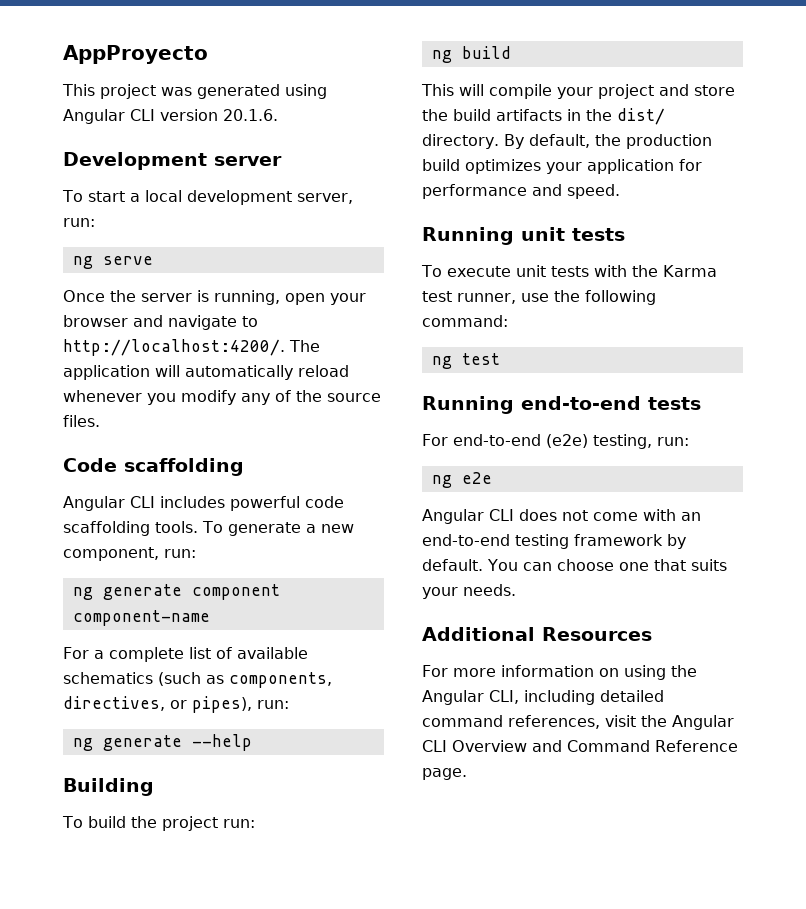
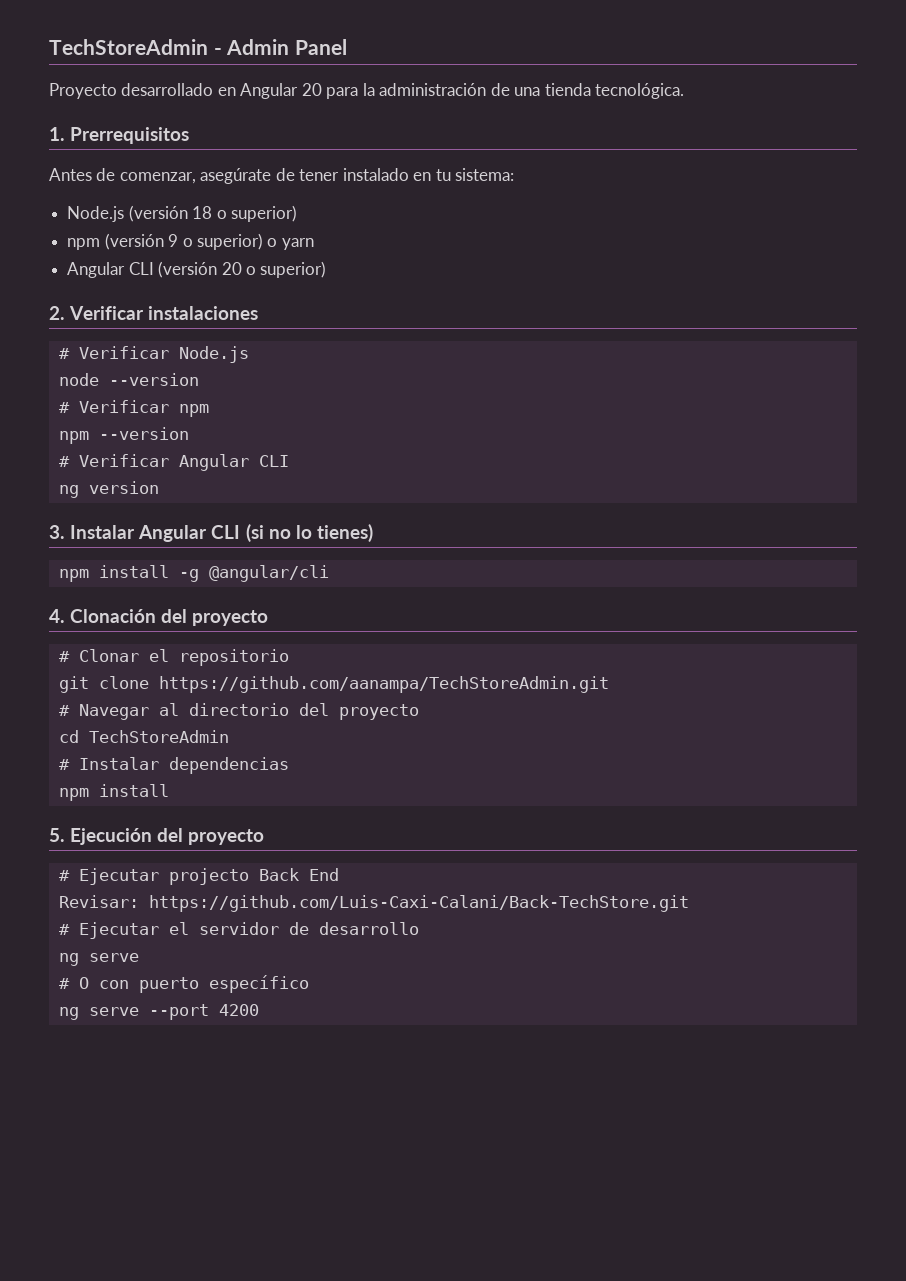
- AppProyecto
- This project was generated using Angular CLI version 20.1.6.
- Development server
- To start a local development server, run:
+ TechStoreAdmin - Admin Panel
+ Proyecto desarrollado en Angular 20 para la administración de una tienda tecnológica.
+ 1. Prerrequisitos
+ Antes de comenzar, asegúrate de tener instalado en tu sistema:
+ Node.js (versión 18 o superior)
+ npm (versión 9 o superior) o yarn
+ Angular CLI (versión 20 o superior)
+ 2. Verificar instalaciones
+ # Verificar Node.js
+ node --version
+ # Verificar npm
+ npm --version
+ # Verificar Angular CLI
+ ng version
+ 3. Instalar Angular CLI (si no lo tienes)
+ npm install -g @angular/cli
+ 4. Clonación del proyecto
+ # Clonar el repositorio
+ git clone https://github.com/aanampa/TechStoreAdmin.git
+ # Navegar al directorio del proyecto
+ cd TechStoreAdmin
+ # Instalar dependencias
+ npm install
+ 5. Ejecución del proyecto
+ # Ejecutar projecto Back End
+ Revisar: https://github.com/Luis-Caxi-Calani/Back-TechStore.git
+ # Ejecutar el servidor de desarrollo
  ng serve
- Once the server is running, open your browser and navigate to http://localhost:4200/. The application will automatically reload whenever you modify any of the source files.
- Code scaffolding
- Angular CLI includes powerful code scaffolding tools. To generate a new component, run:
- ng generate component component-name
- For a complete list of available schematics (such as components, directives, or pipes), run:
- ng generate --help
- Building
- To build the project run:
- ng build
- This will compile your project and store the build artifacts in the dist/ directory. By default, the production build optimizes your application for performance and speed.
- Running unit tests
- To execute unit tests with the Karma test runner, use the following command:
- ng test
- Running end-to-end tests
- For end-to-end (e2e) testing, run:
- ng e2e
- Angular CLI does not come with an end-to-end testing framework by default. You can choose one that suits your needs.
- Additional Resources
- For more information on using the Angular CLI, including detailed command references, visit the Angular CLI Overview and Command Reference page.
+ # O con puerto específico
+ ng serve --port 4200

